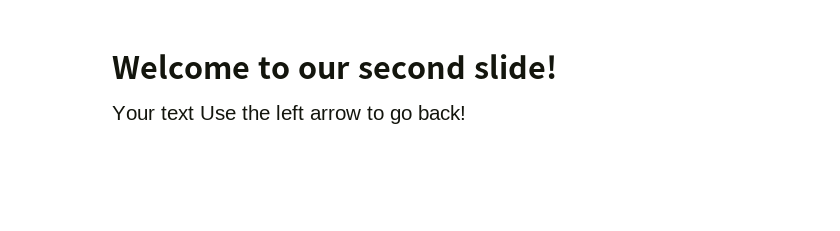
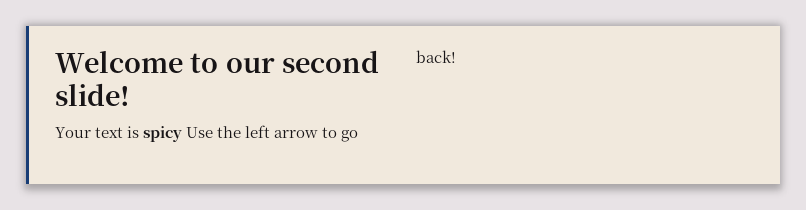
- Your text Use the left arrow to go back!
+ Your text is spicy Use the left arrow to go back!

